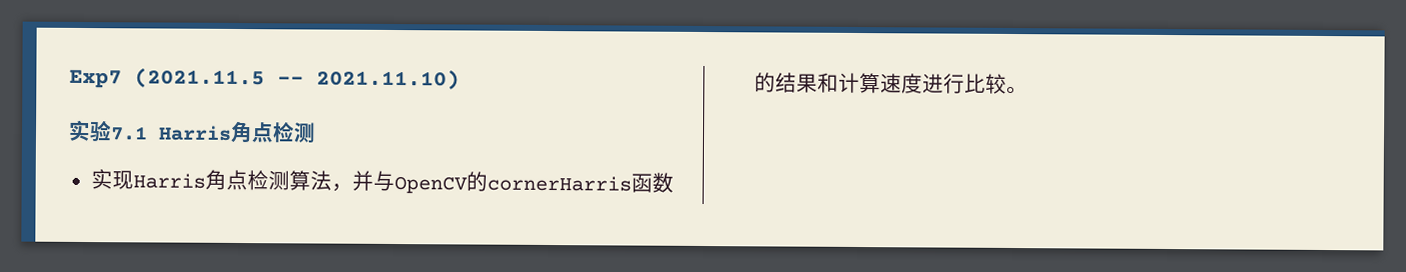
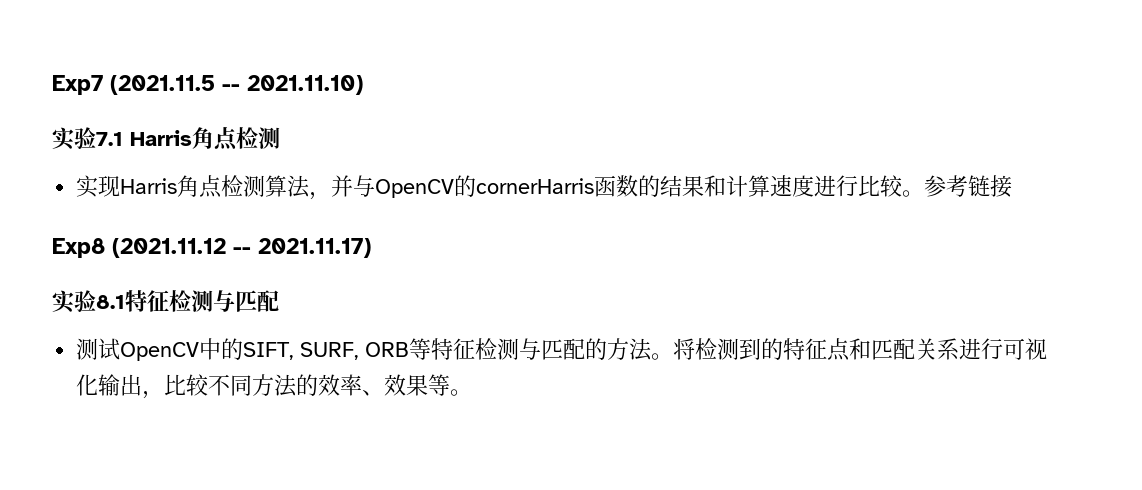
+ 参考链接
+ Exp8 (2021.11.12 -- 2021.11.17)
+ 实验8.1特征检测与匹配
+ 测试OpenCV中的SIFT, SURF, ORB等特征检测与匹配的方法。将检测到的特征点和匹配关系进行可视化输出，比较不同方法的效率、效果等。

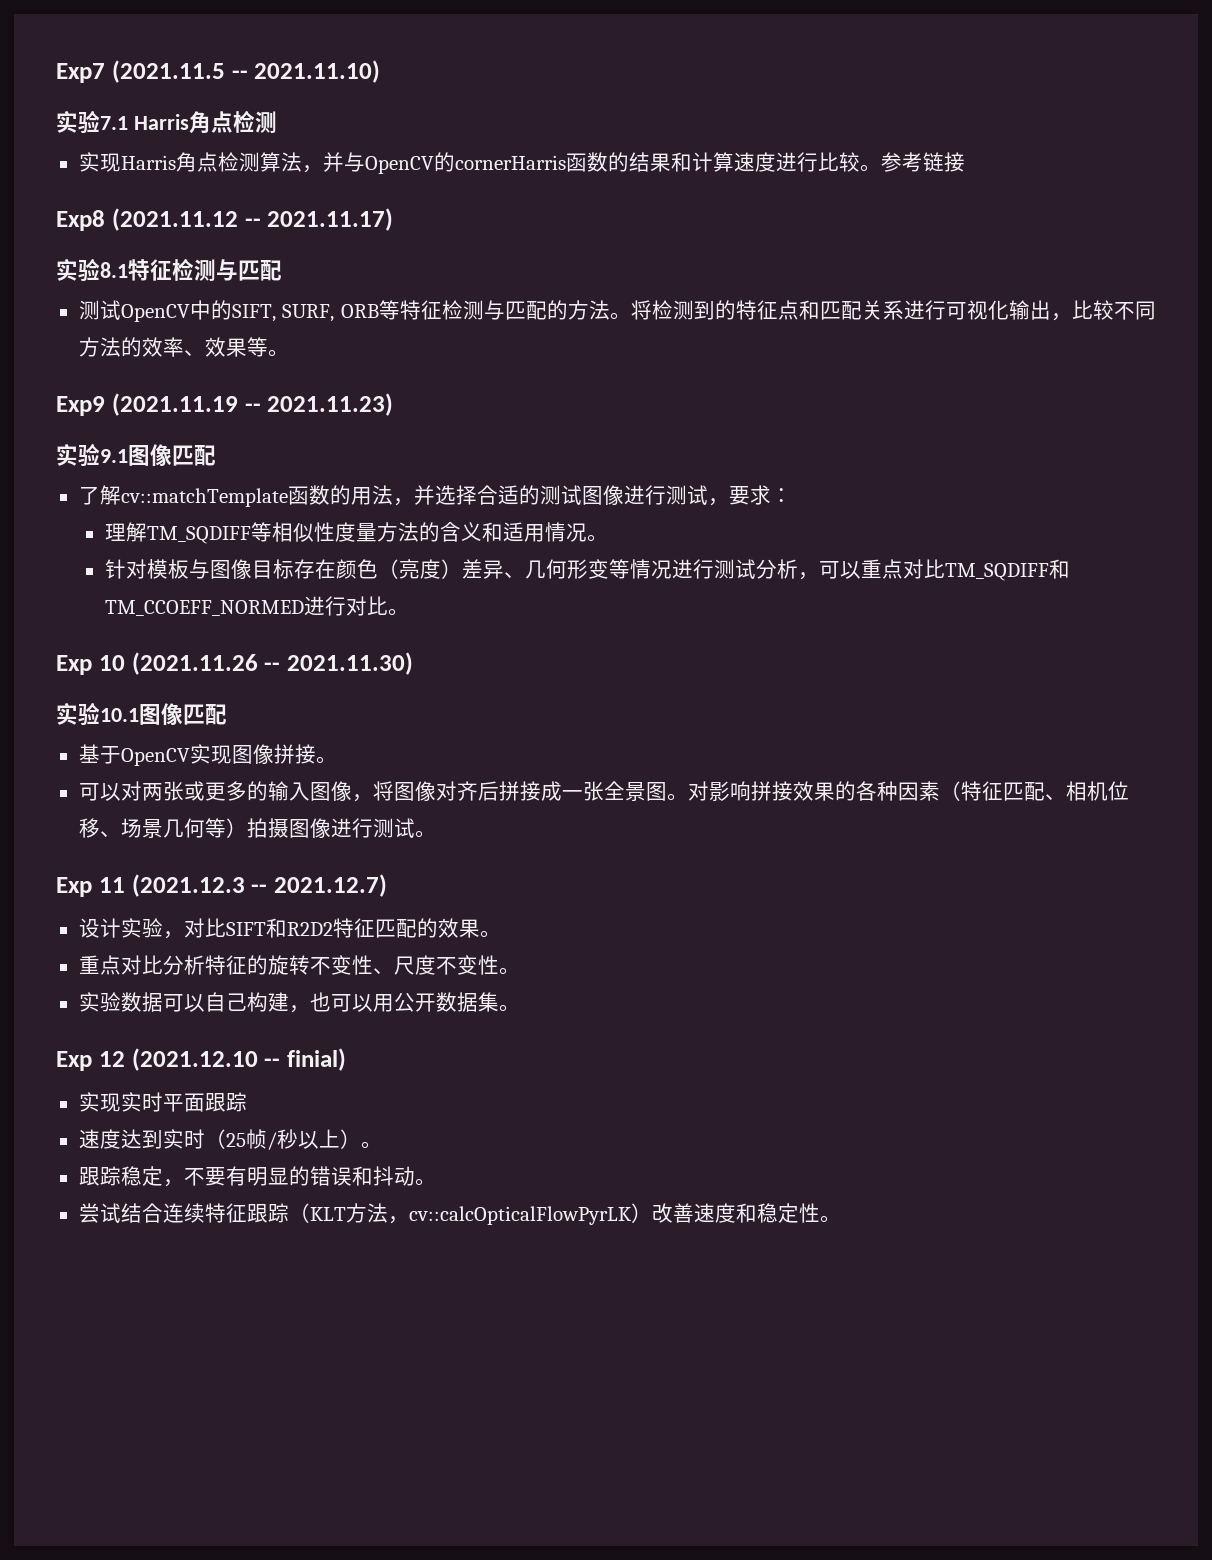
+ Exp9 (2021.11.19 -- 2021.11.23)
+ 实验9.1图像匹配
+ 了解cv::matchTemplate函数的用法，并选择合适的测试图像进行测试，要求：
+ 理解TM_SQDIFF等相似性度量方法的含义和适用情况。
+ 针对模板与图像目标存在颜色（亮度）差异、几何形变等情况进行测试分析，可以重点对比TM_SQDIFF和TM_CCOEFF_NORMED进行对比。
+ Exp 10 (2021.11.26 -- 2021.11.30)
+ 实验10.1图像匹配
+ 基于OpenCV实现图像拼接。
+ 可以对两张或更多的输入图像，将图像对齐后拼接成一张全景图。对影响拼接效果的各种因素（特征匹配、相机位移、场景几何等）拍摄图像进行测试。
+ Exp 11 (2021.12.3 -- 2021.12.7)
+ 设计实验，对比SIFT和R2D2特征匹配的效果。
+ 重点对比分析特征的旋转不变性、尺度不变性。
+ 实验数据可以自己构建，也可以用公开数据集。
+ Exp 12 (2021.12.10 -- finial)
+ 实现实时平面跟踪
+ 速度达到实时（25帧/秒以上）。
+ 跟踪稳定，不要有明显的错误和抖动。
+ 尝试结合连续特征跟踪（KLT方法，cv::calcOpticalFlowPyrLK）改善速度和稳定性。

